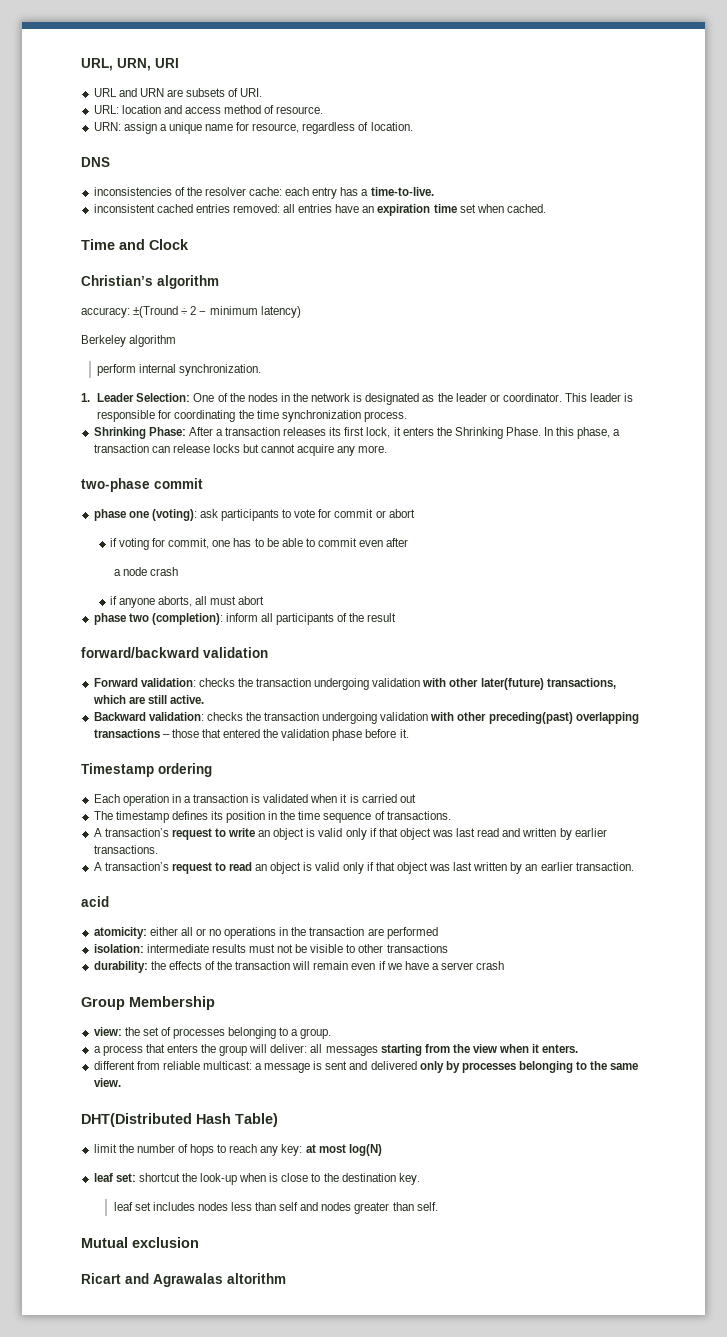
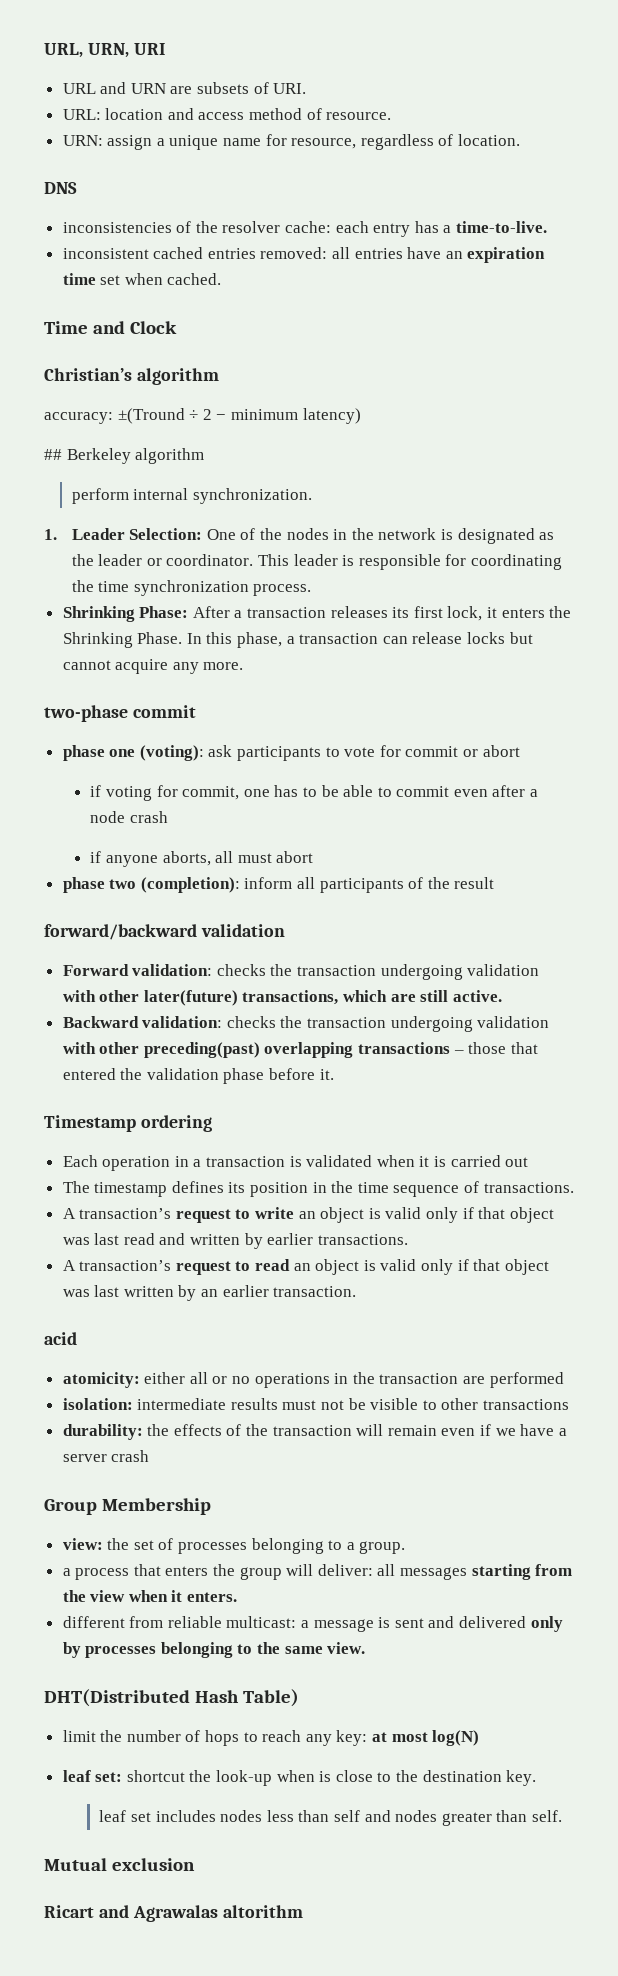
- Berkeley algorithm
+ ## Berkeley algorithm
- if voting for commit, one has to be able to commit even after
- a node crash
+ if voting for commit, one has to be able to commit even after a node crash

